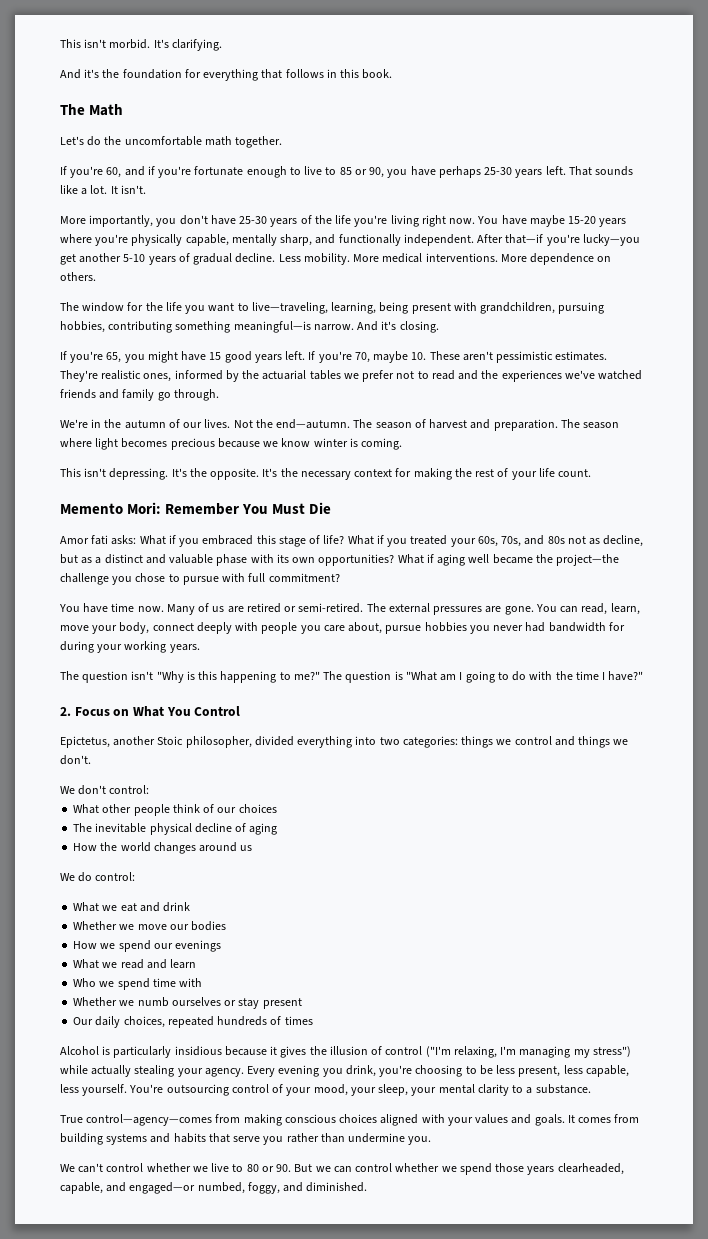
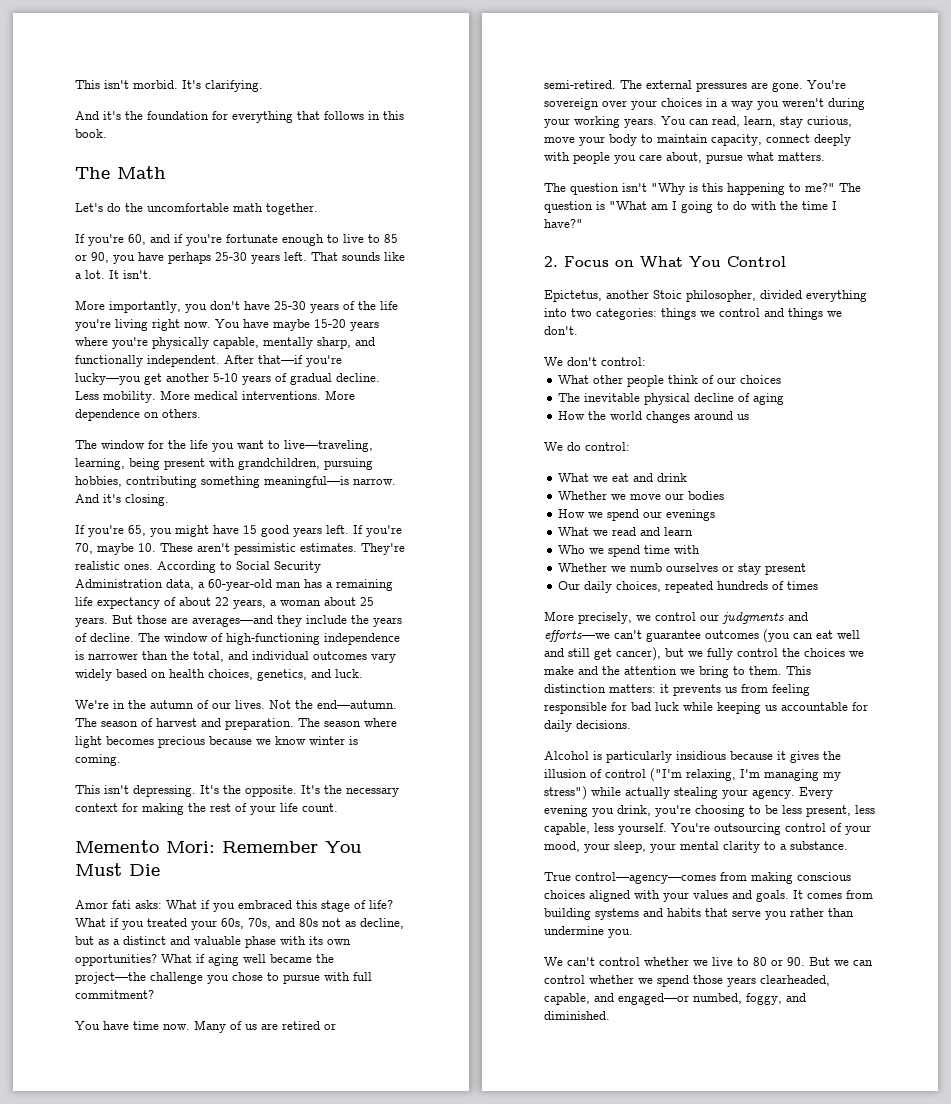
- They're realistic ones, informed by the actuarial tables we prefer not to read and the experiences we've watched friends and family go through.
+ They're realistic ones. According to Social Security Administration data, a 60-year-old man has a remaining life expectancy of about 22 years, a woman about 25 years. But those are averages—and they include the years of decline. The window of high-functioning independence is narrower than the total, and individual outcomes vary widely based on health choices, genetics, and luck.
- You can read, learn, move your body, connect deeply with people you care about, pursue hobbies you never had bandwidth for during your working years.
+ You're sovereign over your choices in a way you weren't during your working years. You can read, learn, stay curious, move your body to maintain capacity, connect deeply with people you care about, pursue what matters.
+ More precisely, we control our judgments and efforts—we can't guarantee outcomes (you can eat well and still get cancer), but we fully control the choices we make and the attention we bring to them. This distinction matters: it prevents us from feeling responsible for bad luck while keeping us accountable for daily decisions.

